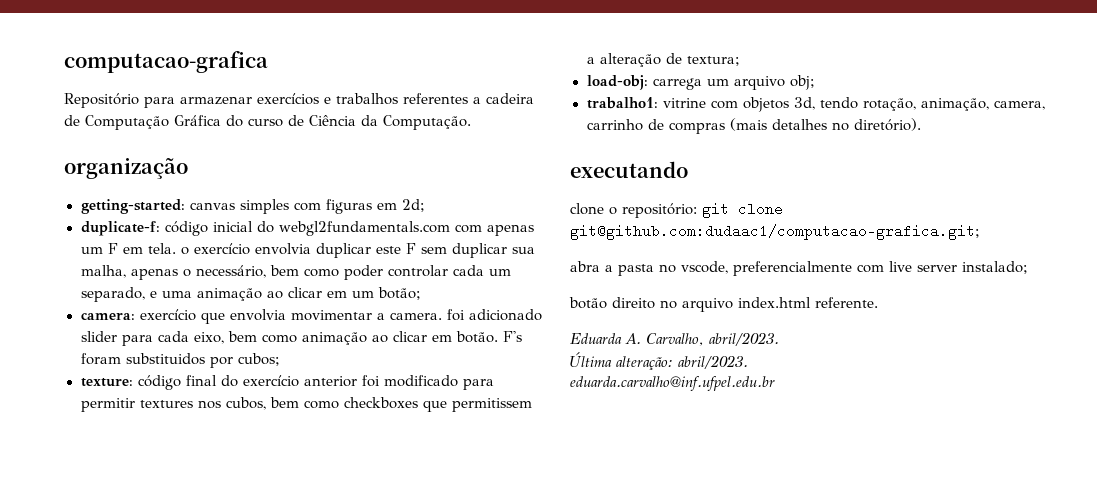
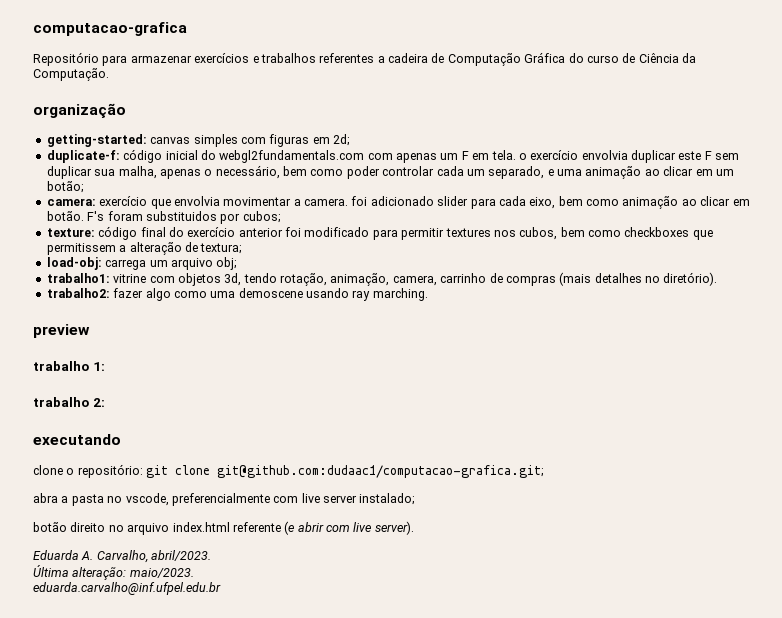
+ trabalho2: fazer algo como uma demoscene usando ray marching.
+ preview
+ trabalho 1:
+ trabalho 2:
- botão direito no arquivo index.html referente.
+ botão direito no arquivo index.html referente (e abrir com live server).
- Última alteração: abril/2023.
+ Última alteração: maio/2023.

